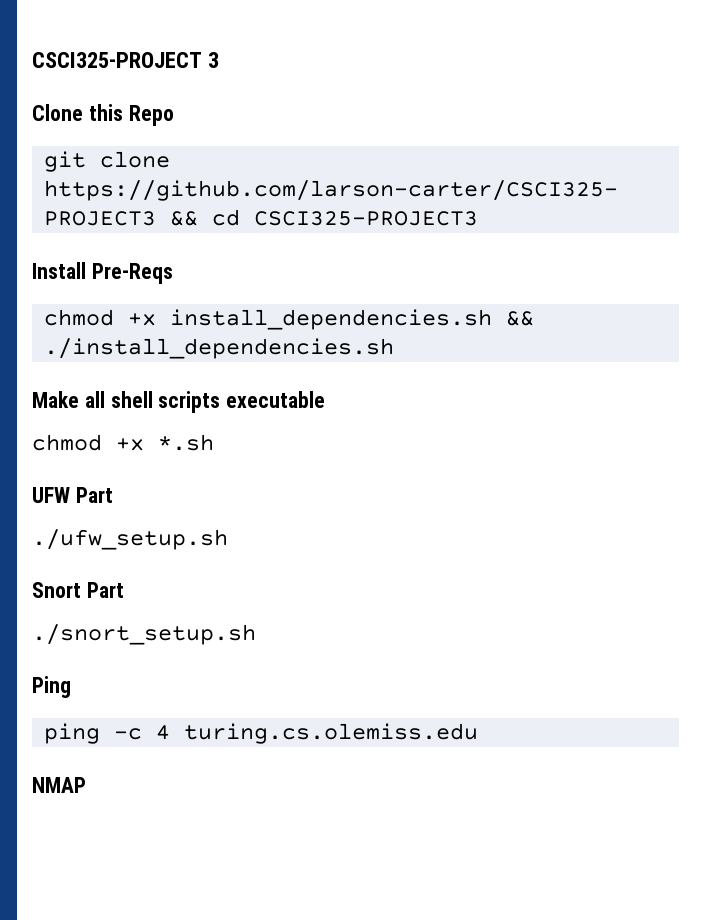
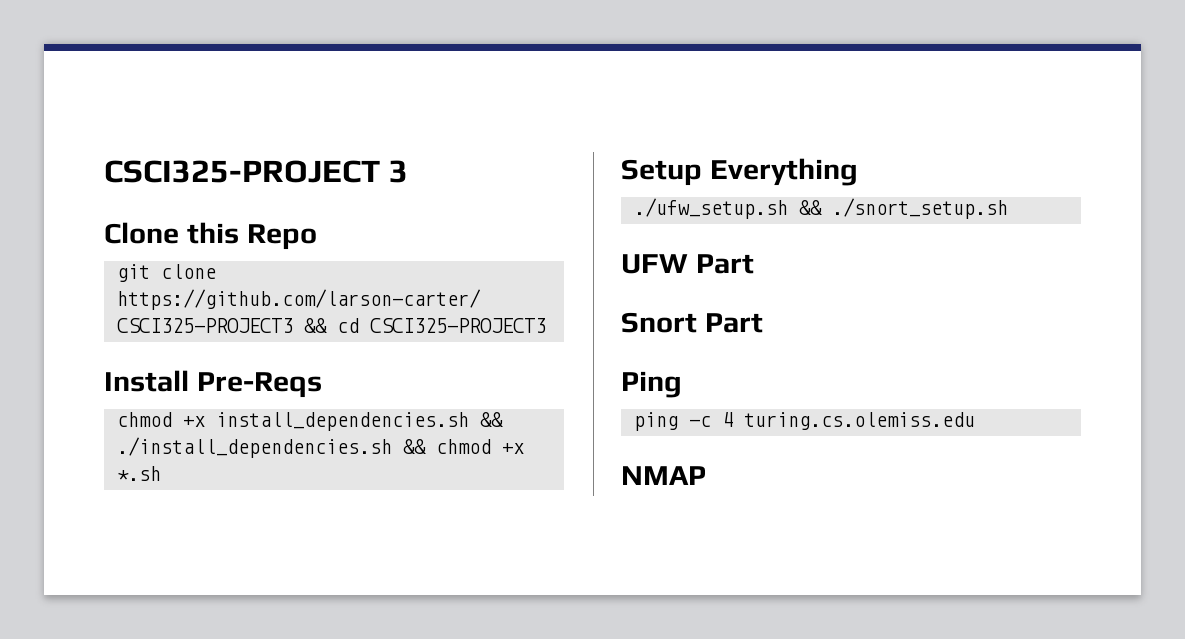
- chmod +x install_dependencies.sh && ./install_dependencies.sh
- Make all shell scripts executable
- chmod +x *.sh
+ chmod +x install_dependencies.sh && ./install_dependencies.sh && chmod +x *.sh
+ Setup Everything
+ ./ufw_setup.sh && ./snort_setup.sh
- ./ufw_setup.sh
- ./snort_setup.sh

